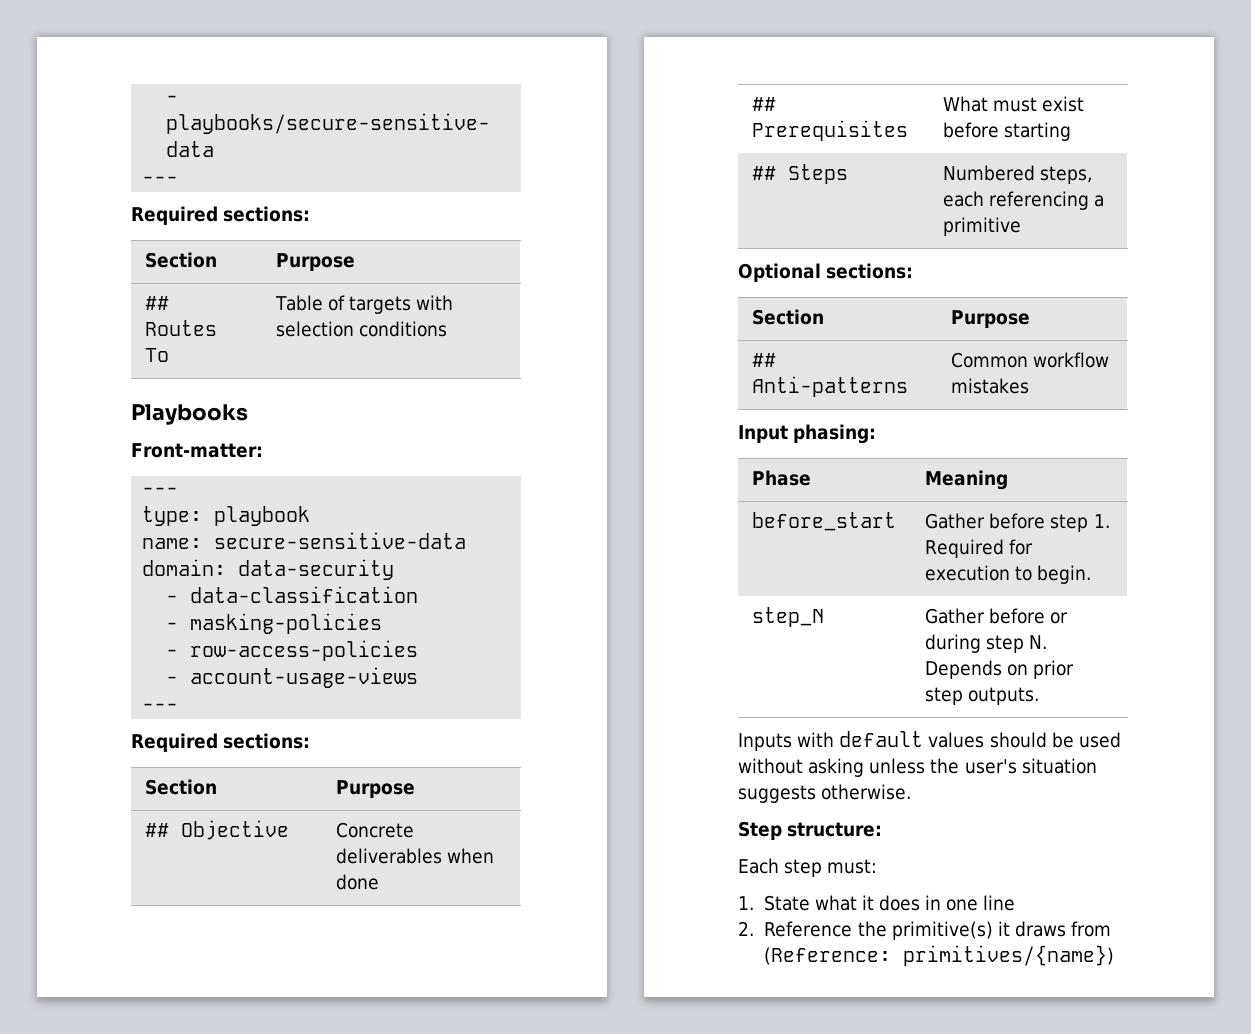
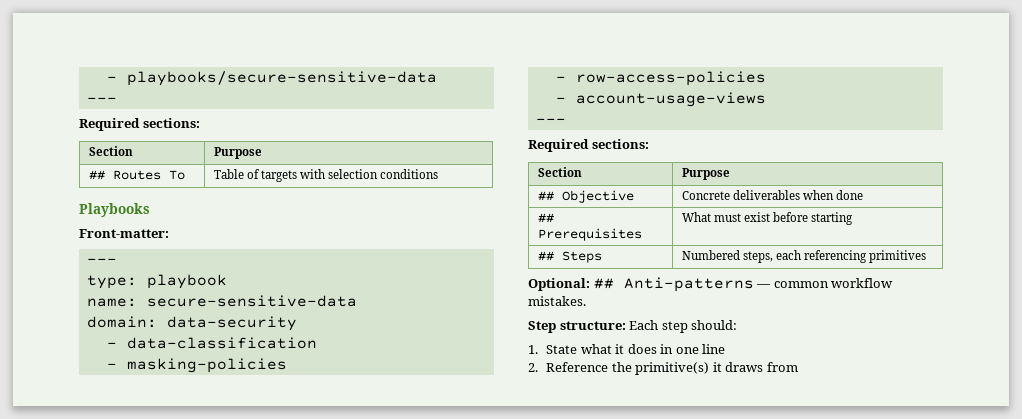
- ## Steps | Numbered steps, each referencing a primitive
- Optional sections:
- Section | Purpose
- ## Anti-patterns | Common workflow mistakes
- Input phasing:
- Phase | Meaning
- before_start | Gather before step 1. Required for execution to begin.
- step_N | Gather before or during step N. Depends on prior step outputs.
- Inputs with default values should be used without asking unless the user's situation suggests otherwise.
+ ## Steps | Numbered steps, each referencing primitives
+ Optional: ## Anti-patterns — common workflow mistakes.
- Step structure:
- Each step must:
+ Step structure: Each step should:
- 2. Reference the primitive(s) it draws from (Reference: primitives/{name})
+ 2. Reference the primitive(s) it draws from

